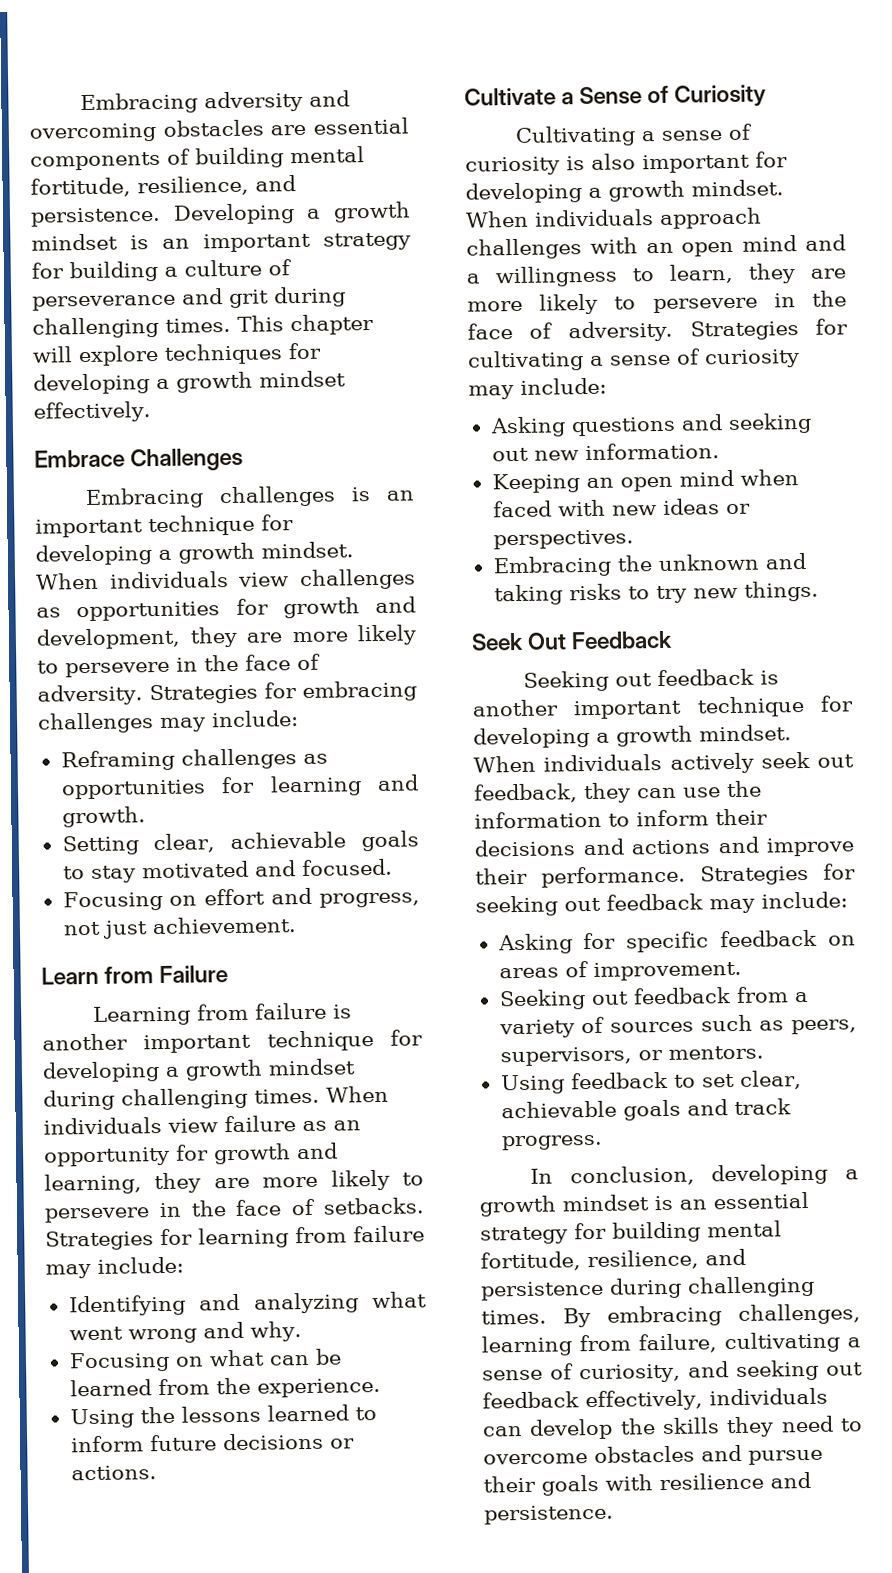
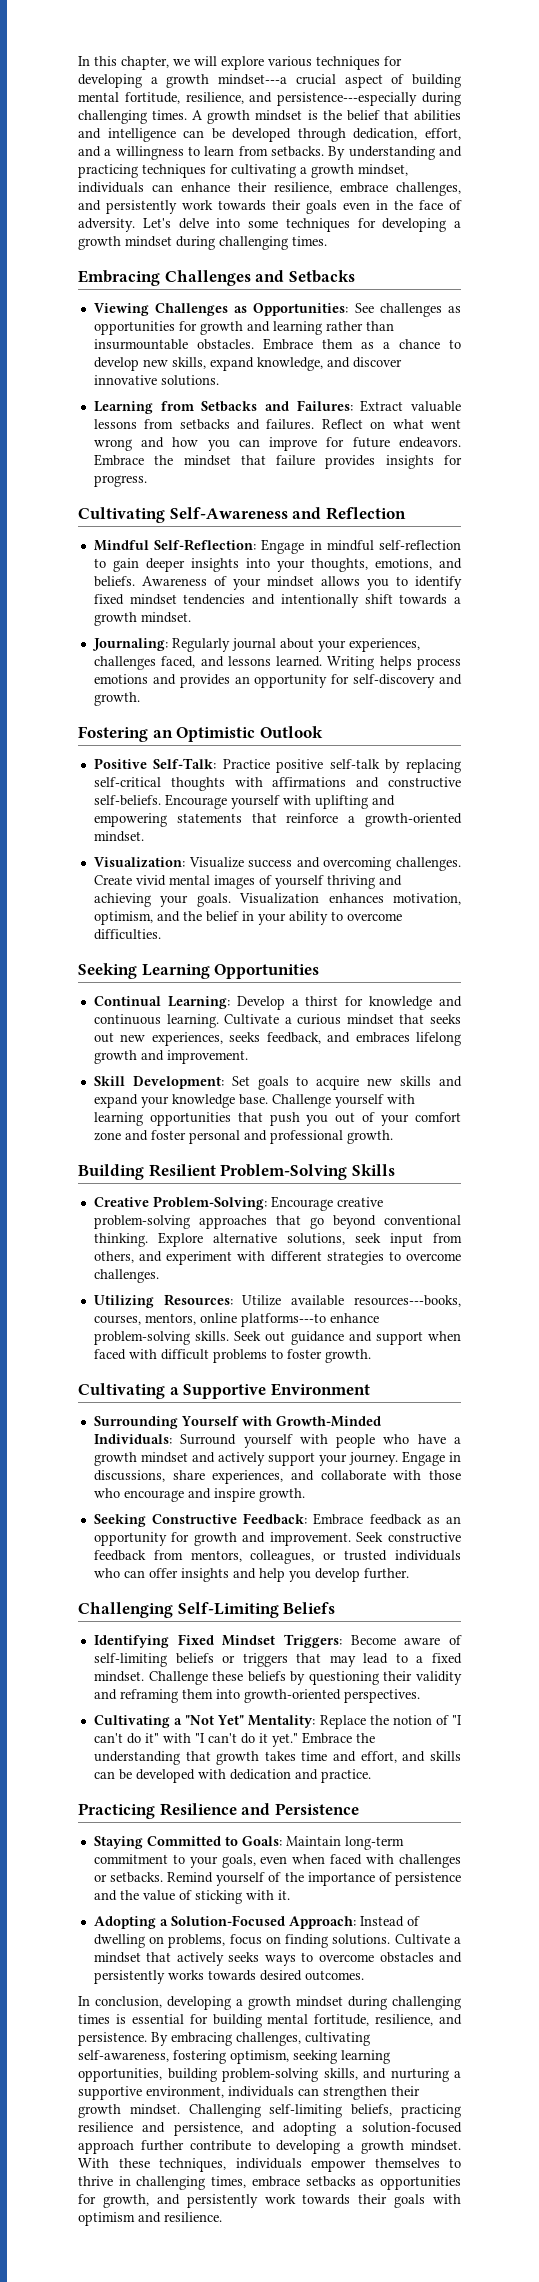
- Embracing adversity and overcoming obstacles are essential components of building mental fortitude, resilience, and persistence. Developing a growth mindset is an important strategy for building a culture of perseverance and grit during challenging times. This chapter will explore techniques for developing a growth mindset effectively.
- Embrace Challenges
- Embracing challenges is an important technique for developing a growth mindset. When individuals view challenges as opportunities for growth and development, they are more likely to persevere in the face of adversity. Strategies for embracing challenges may include:
- Reframing challenges as opportunities for learning and growth.
- Setting clear, achievable goals to stay motivated and focused.
- Focusing on effort and progress, not just achievement.
- Learn from Failure
- Learning from failure is another important technique for developing a growth mindset during challenging times. When individuals view failure as an opportunity for growth and learning, they are more likely to persevere in the face of setbacks. Strategies for learning from failure may include:
- Identifying and analyzing what went wrong and why.
- Focusing on what can be learned from the experience.
- Using the lessons learned to inform future decisions or actions.
- Cultivate a Sense of Curiosity
- Cultivating a sense of curiosity is also important for developing a growth mindset. When individuals approach challenges with an open mind and a willingness to learn, they are more likely to persevere in the face of adversity. Strategies for cultivating a sense of curiosity may include:
- Asking questions and seeking out new information.
- Keeping an open mind when faced with new ideas or perspectives.
- Embracing the unknown and taking risks to try new things.
- Seek Out Feedback
- Seeking out feedback is another important technique for developing a growth mindset. When individuals actively seek out feedback, they can use the information to inform their decisions and actions and improve their performance. Strategies for seeking out feedback may include:
- Asking for specific feedback on areas of improvement.
- Seeking out feedback from a variety of sources such as peers, supervisors, or mentors.
- Using feedback to set clear, achievable goals and track progress.
+ In this chapter, we will explore various techniques for developing a growth mindset---a crucial aspect of building mental fortitude, resilience, and persistence---especially during challenging times. A growth mindset is the belief that abilities and intelligence can be developed through dedication, effort, and a willingness to learn from setbacks. By understanding and practicing techniques for cultivating a growth mindset, individuals can enhance their resilience, embrace challenges, and persistently work towards their goals even in the face of adversity. Let's delve into some techniques for developing a growth mindset during challenging times.
+ Embracing Challenges and Setbacks
+ Viewing Challenges as Opportunities: See challenges as opportunities for growth and learning rather than insurmountable obstacles. Embrace them as a chance to develop new skills, expand knowledge, and discover innovative solutions.
+ Learning from Setbacks and Failures: Extract valuable lessons from setbacks and failures. Reflect on what went wrong and how you can improve for future endeavors. Embrace the mindset that failure provides insights for progress.
+ Cultivating Self-Awareness and Reflection
+ Mindful Self-Reflection: Engage in mindful self-reflection to gain deeper insights into your thoughts, emotions, and beliefs. Awareness of your mindset allows you to identify fixed mindset tendencies and intentionally shift towards a growth mindset.
+ Journaling: Regularly journal about your experiences, challenges faced, and lessons learned. Writing helps process emotions and provides an opportunity for self-discovery and growth.
+ Fostering an Optimistic Outlook
+ Positive Self-Talk: Practice positive self-talk by replacing self-critical thoughts with affirmations and constructive self-beliefs. Encourage yourself with uplifting and empowering statements that reinforce a growth-oriented mindset.
+ Visualization: Visualize success and overcoming challenges. Create vivid mental images of yourself thriving and achieving your goals. Visualization enhances motivation, optimism, and the belief in your ability to overcome difficulties.
+ Seeking Learning Opportunities
+ Continual Learning: Develop a thirst for knowledge and continuous learning. Cultivate a curious mindset that seeks out new experiences, seeks feedback, and embraces lifelong growth and improvement.
+ Skill Development: Set goals to acquire new skills and expand your knowledge base. Challenge yourself with learning opportunities that push you out of your comfort zone and foster personal and professional growth.
+ Building Resilient Problem-Solving Skills
+ Creative Problem-Solving: Encourage creative problem-solving approaches that go beyond conventional thinking. Explore alternative solutions, seek input from others, and experiment with different strategies to overcome challenges.
+ Utilizing Resources: Utilize available resources---books, courses, mentors, online platforms---to enhance problem-solving skills. Seek out guidance and support when faced with difficult problems to foster growth.
+ Cultivating a Supportive Environment
+ Surrounding Yourself with Growth-Minded Individuals: Surround yourself with people who have a growth mindset and actively support your journey. Engage in discussions, share experiences, and collaborate with those who encourage and inspire growth.
+ Seeking Constructive Feedback: Embrace feedback as an opportunity for growth and improvement. Seek constructive feedback from mentors, colleagues, or trusted individuals who can offer insights and help you develop further.
+ Challenging Self-Limiting Beliefs
+ Identifying Fixed Mindset Triggers: Become aware of self-limiting beliefs or triggers that may lead to a fixed mindset. Challenge these beliefs by questioning their validity and reframing them into growth-oriented perspectives.
+ Cultivating a "Not Yet" Mentality: Replace the notion of "I can't do it" with "I can't do it yet." Embrace the understanding that growth takes time and effort, and skills can be developed with dedication and practice.
+ Practicing Resilience and Persistence
+ Staying Committed to Goals: Maintain long-term commitment to your goals, even when faced with challenges or setbacks. Remind yourself of the importance of persistence and the value of sticking with it.
+ Adopting a Solution-Focused Approach: Instead of dwelling on problems, focus on finding solutions. Cultivate a mindset that actively seeks ways to overcome obstacles and persistently works towards desired outcomes.
- In conclusion, developing a growth mindset is an essential strategy for building mental fortitude, resilience, and persistence during challenging times. By embracing challenges, learning from failure, cultivating a sense of curiosity, and seeking out feedback effectively, individuals can develop the skills they need to overcome obstacles and pursue their goals with resilience and persistence.
+ In conclusion, developing a growth mindset during challenging times is essential for building mental fortitude, resilience, and persistence. By embracing challenges, cultivating self-awareness, fostering optimism, seeking learning opportunities, building problem-solving skills, and nurturing a supportive environment, individuals can strengthen their growth mindset. Challenging self-limiting beliefs, practicing resilience and persistence, and adopting a solution-focused approach further contribute to developing a growth mindset. With these techniques, individuals empower themselves to thrive in challenging times, embrace setbacks as opportunities for growth, and persistently work towards their goals with optimism and resilience.

